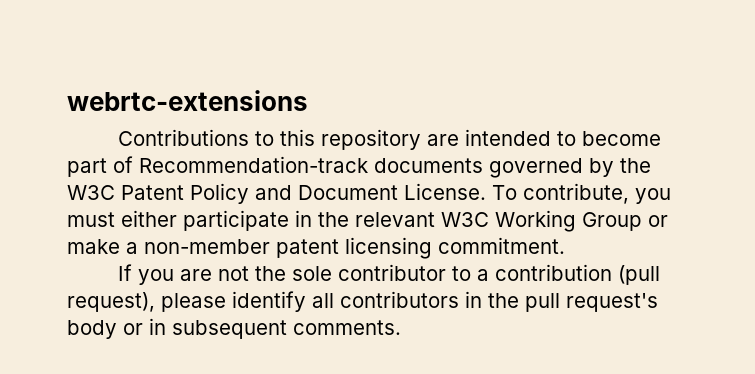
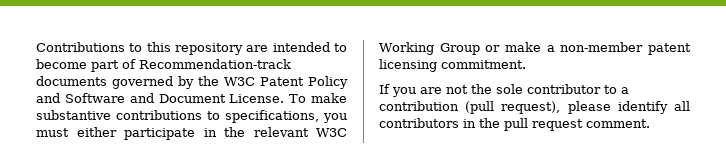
- webrtc-extensions
- Contributions to this repository are intended to become part of Recommendation-track documents governed by the W3C Patent Policy and Document License.
+ Contributions to this repository are intended to become part of Recommendation-track documents governed by the W3C Patent Policy and Software and Document License.
- To contribute, you must either participate in the relevant W3C Working Group or make a non-member patent licensing commitment.
+ To make substantive contributions to specifications, you must either participate in the relevant W3C Working Group or make a non-member patent licensing commitment.
- If you are not the sole contributor to a contribution (pull request), please identify all contributors in the pull request's body or in subsequent comments.
+ If you are not the sole contributor to a contribution (pull request), please identify all contributors in the pull request comment.

